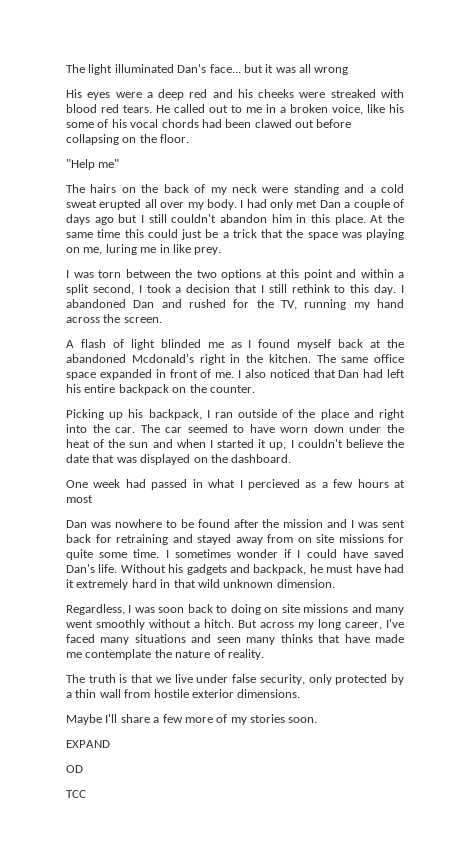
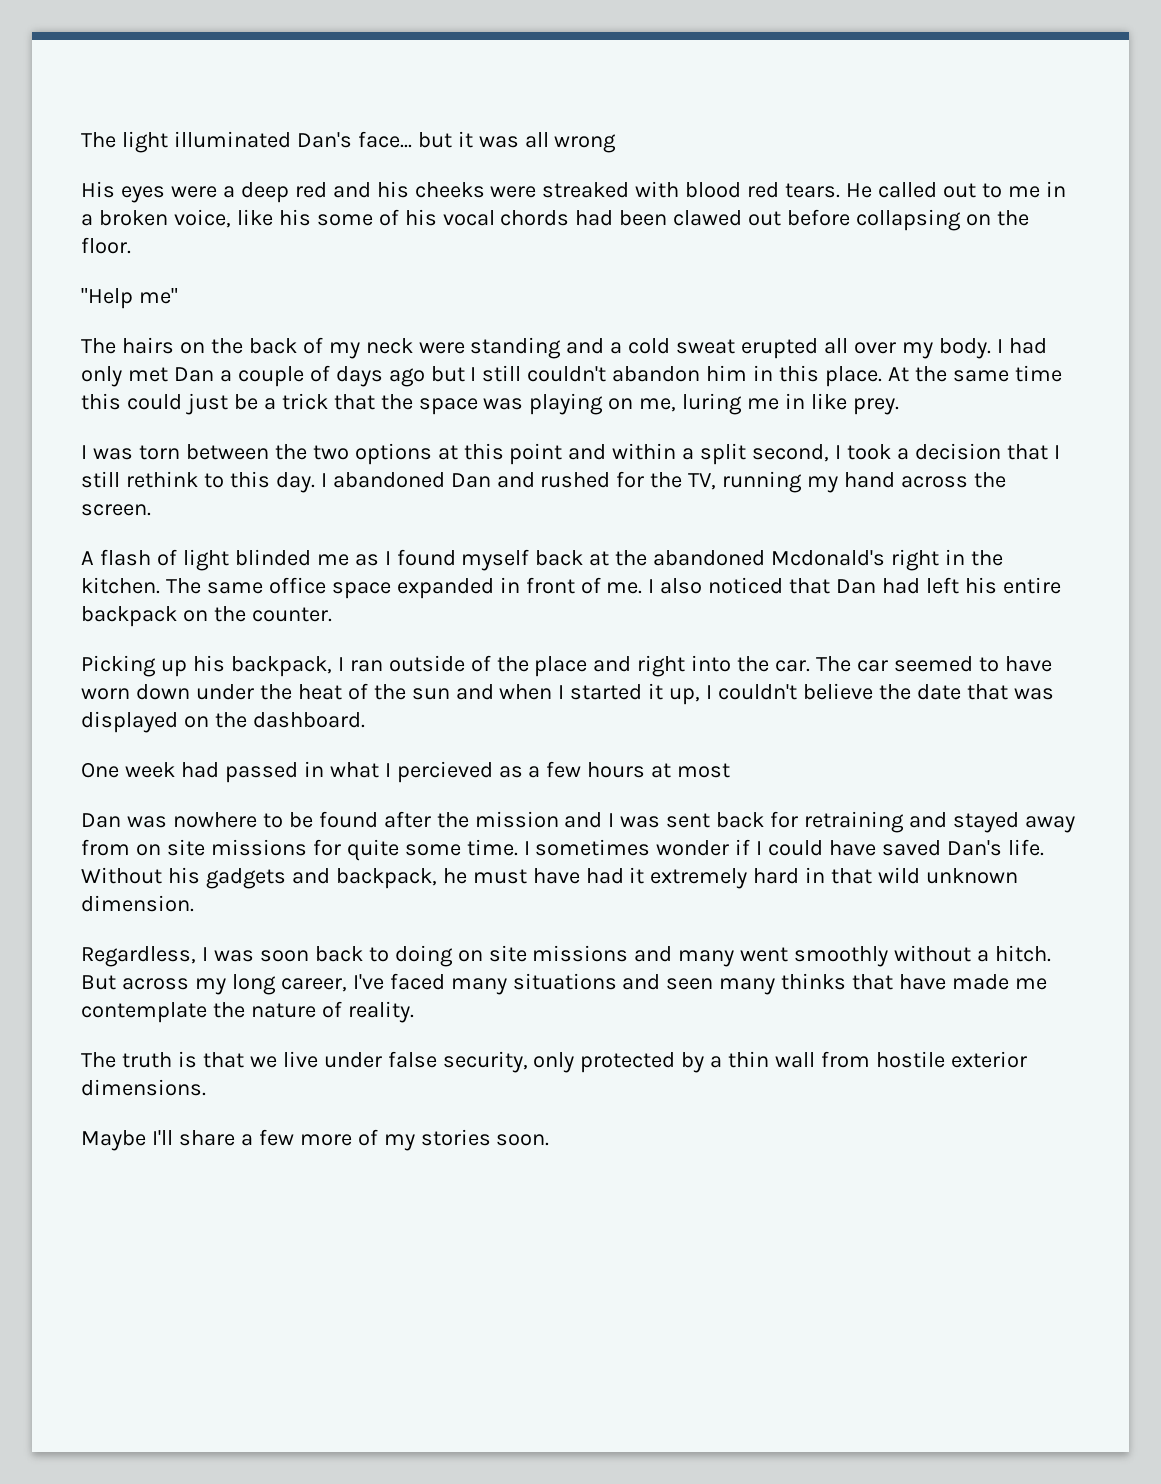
- EXPAND
- OD
- TCC

